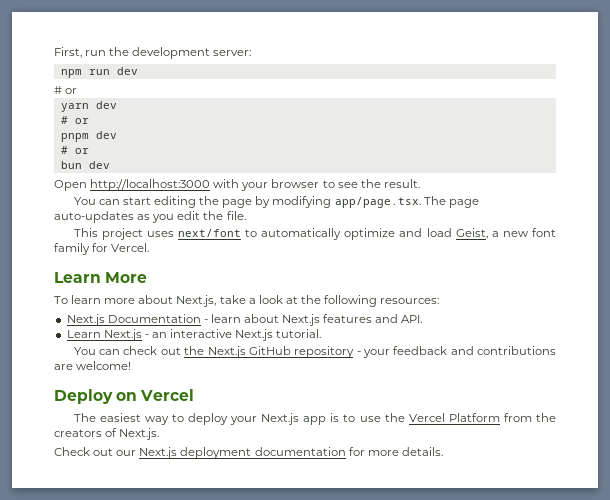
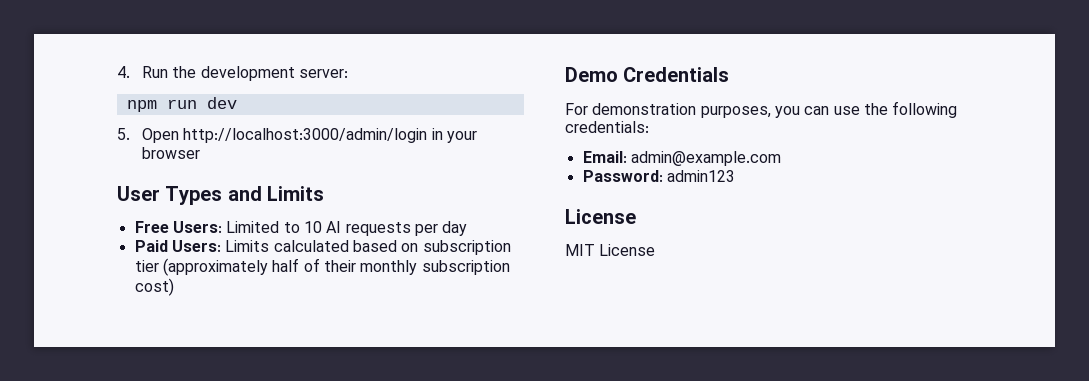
- First, run the development server:
+ 4. Run the development server:
  npm run dev
- # or
- yarn dev
- # or
- pnpm dev
- # or
- bun dev
- Open http://localhost:3000 with your browser to see the result.
- You can start editing the page by modifying app/page.tsx. The page auto-updates as you edit the file.
- This project uses next/font to automatically optimize and load Geist, a new font family for Vercel.
- Learn More
- To learn more about Next.js, take a look at the following resources:
- Next.js Documentation - learn about Next.js features and API.
- Learn Next.js - an interactive Next.js tutorial.
- You can check out the Next.js GitHub repository - your feedback and contributions are welcome!
- Deploy on Vercel
- The easiest way to deploy your Next.js app is to use the Vercel Platform from the creators of Next.js.
- Check out our Next.js deployment documentation for more details.
+ 5. Open http://localhost:3000/admin/login in your browser
+ User Types and Limits
+ Free Users: Limited to 10 AI requests per day
+ Paid Users: Limits calculated based on subscription tier (approximately half of their monthly subscription cost)
+ Demo Credentials
+ For demonstration purposes, you can use the following credentials:
+ Email: admin@example.com
+ Password: admin123
+ License
+ MIT License

